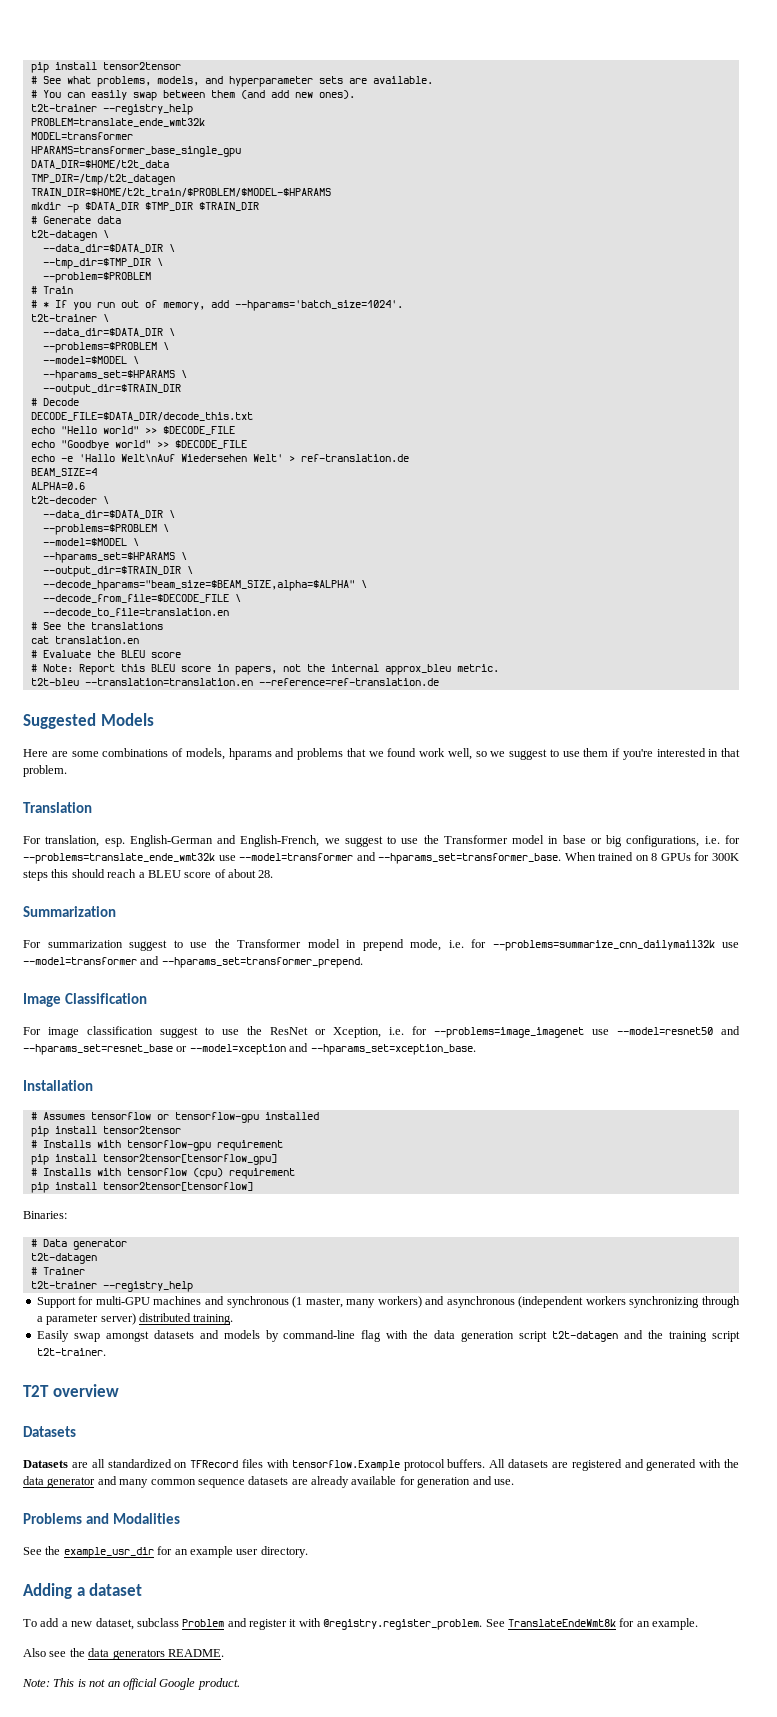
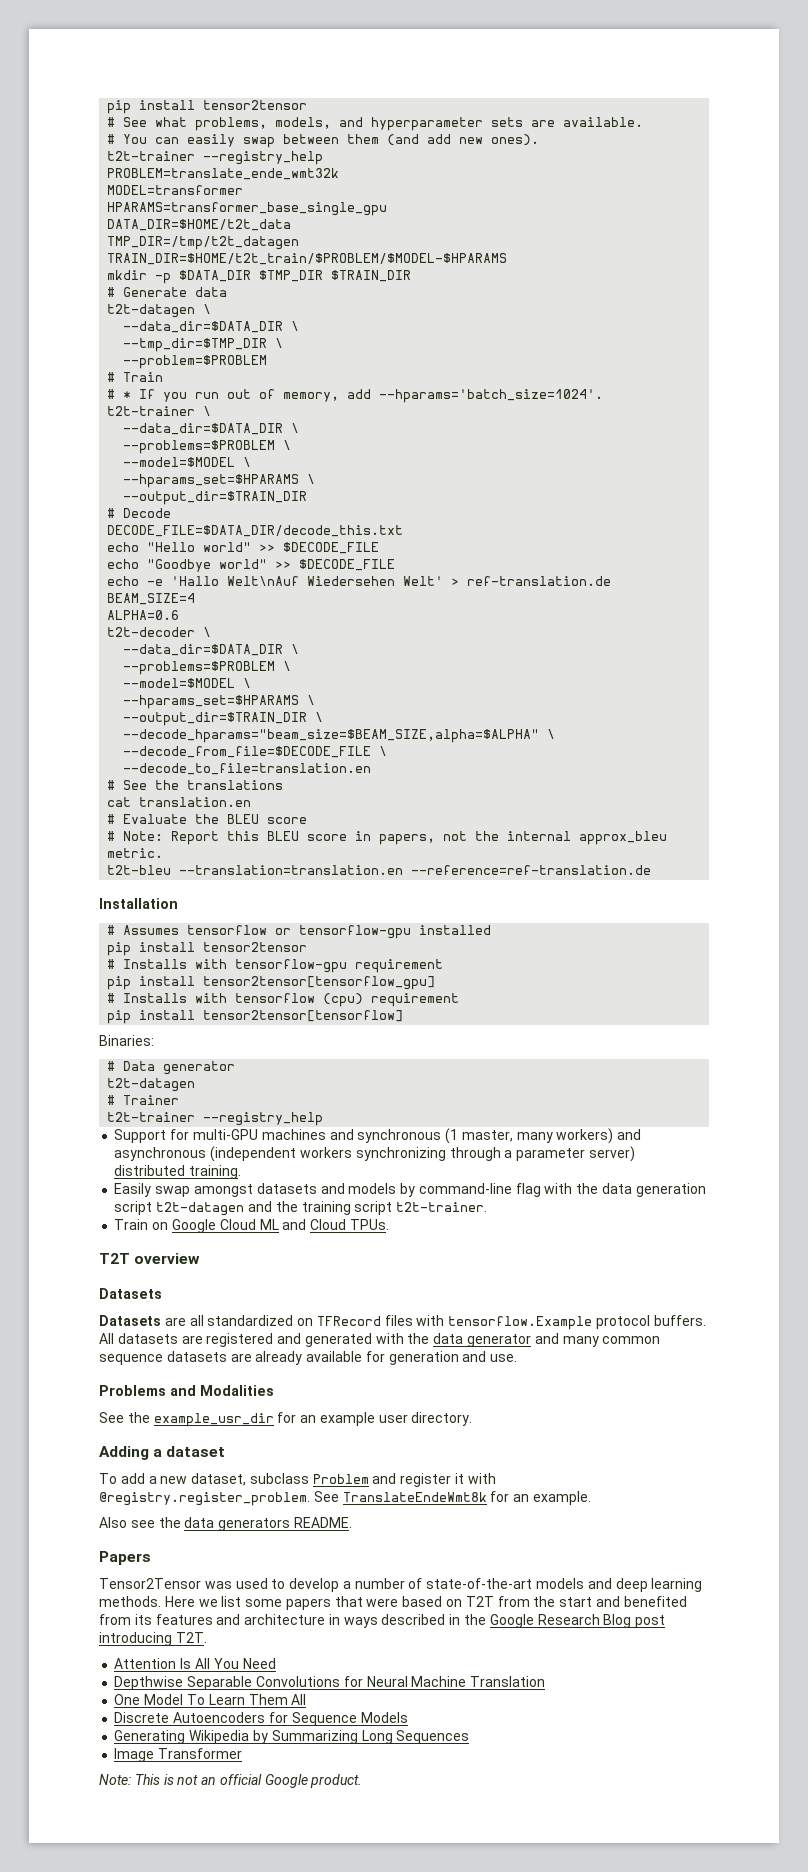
- Suggested Models
- Here are some combinations of models, hparams and problems that we found work well, so we suggest to use them if you're interested in that problem.
- Translation
- For translation, esp. English-German and English-French, we suggest to use the Transformer model in base or big configurations, i.e. for --problems=translate_ende_wmt32k use --model=transformer and --hparams_set=transformer_base. When trained on 8 GPUs for 300K steps this should reach a BLEU score of about 28.
- Summarization
- For summarization suggest to use the Transformer model in prepend mode, i.e. for --problems=summarize_cnn_dailymail32k use --model=transformer and --hparams_set=transformer_prepend.
- Image Classification
- For image classification suggest to use the ResNet or Xception, i.e. for --problems=image_imagenet use --model=resnet50 and --hparams_set=resnet_base or --model=xception and --hparams_set=xception_base.
+ Train on Google Cloud ML and Cloud TPUs.
+ Papers
+ Tensor2Tensor was used to develop a number of state-of-the-art models and deep learning methods. Here we list some papers that were based on T2T from the start and benefited from its features and architecture in ways described in the Google Research Blog post introducing T2T.
+ Attention Is All You Need
+ Depthwise Separable Convolutions for Neural Machine Translation
+ One Model To Learn Them All
+ Discrete Autoencoders for Sequence Models
+ Generating Wikipedia by Summarizing Long Sequences
+ Image Transformer

